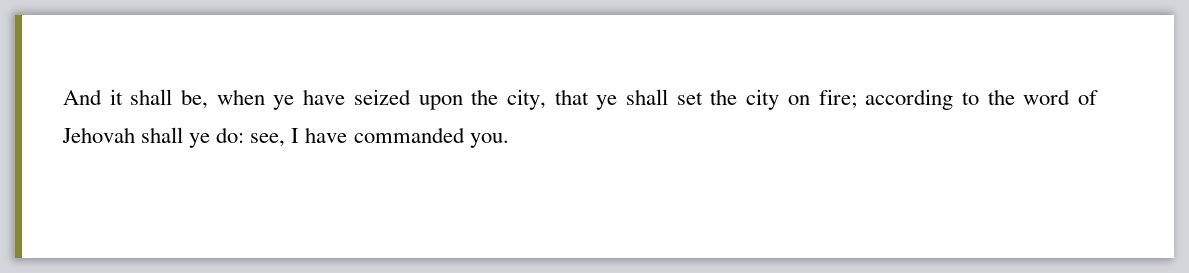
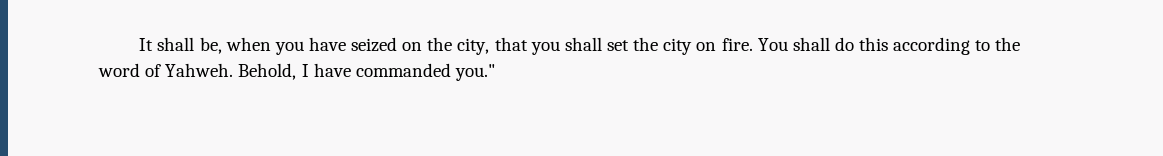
- And it shall be, when ye have seized upon the city, that ye shall set the city on fire; according to the word of Jehovah shall ye do: see, I have commanded you.
+ It shall be, when you have seized on the city, that you shall set the city on fire. You shall do this according to the word of Yahweh. Behold, I have commanded you."

